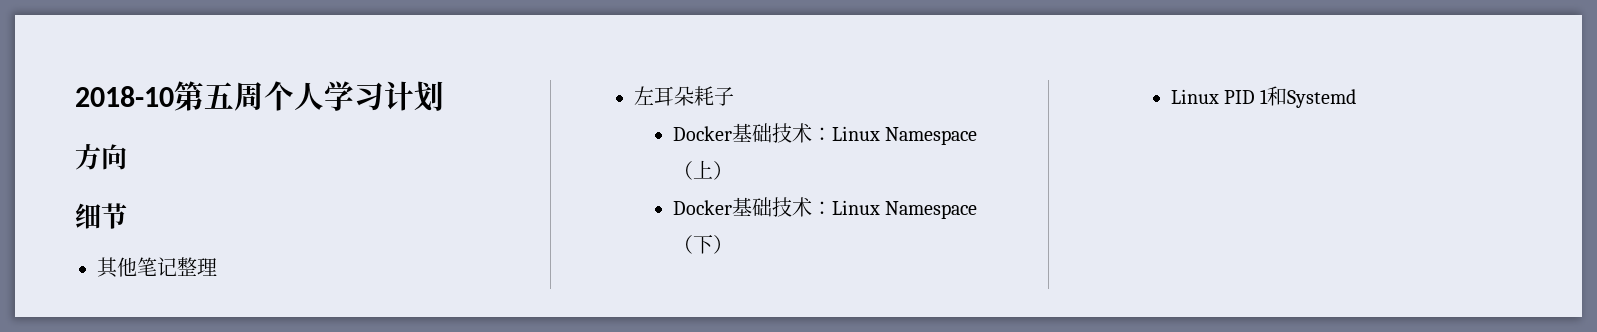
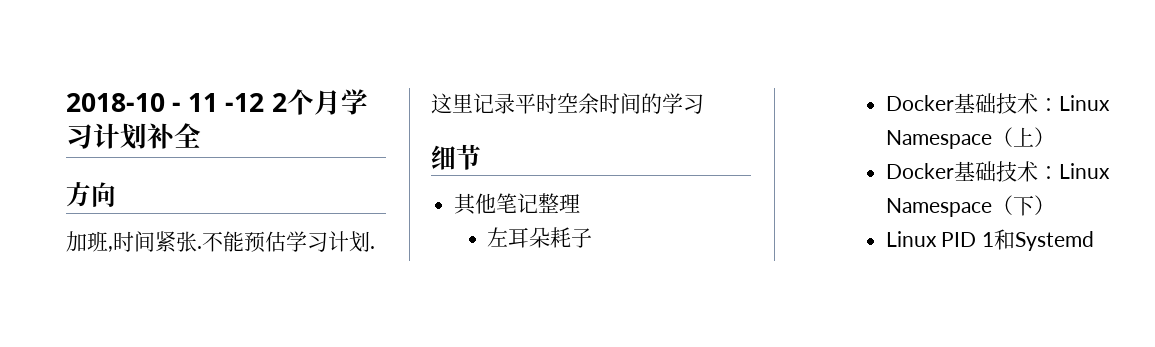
- 2018-10第五周个人学习计划
+ 2018-10 - 11 -12 2个月学习计划补全
+ 加班,时间紧张.不能预估学习计划.这里记录平时空余时间的学习

